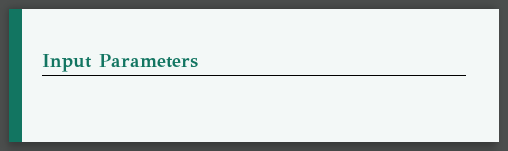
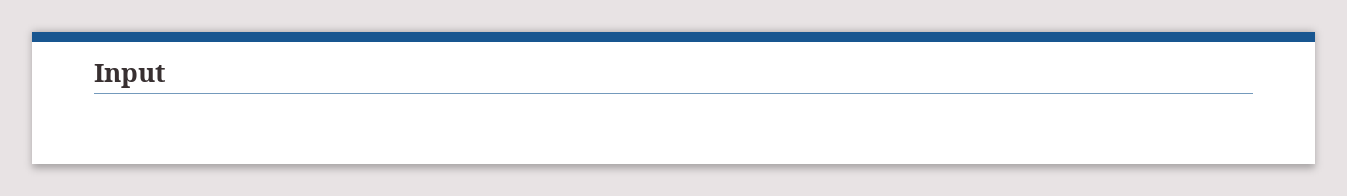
- Input Parameters
+ Input

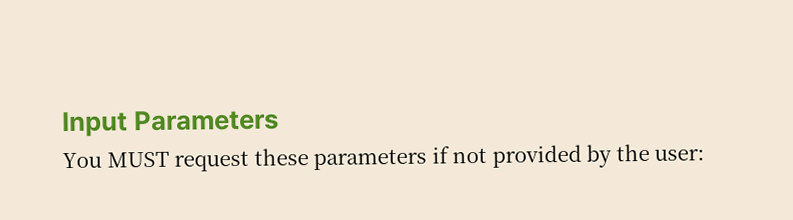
- Input
+ Input Parameters
+ You MUST request these parameters if not provided by the user:

